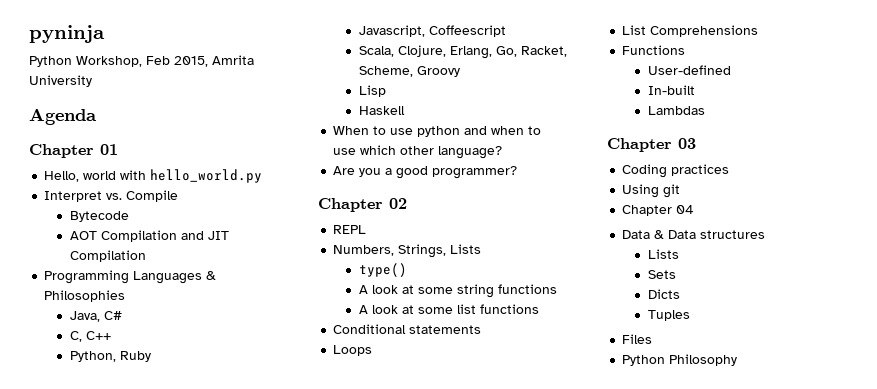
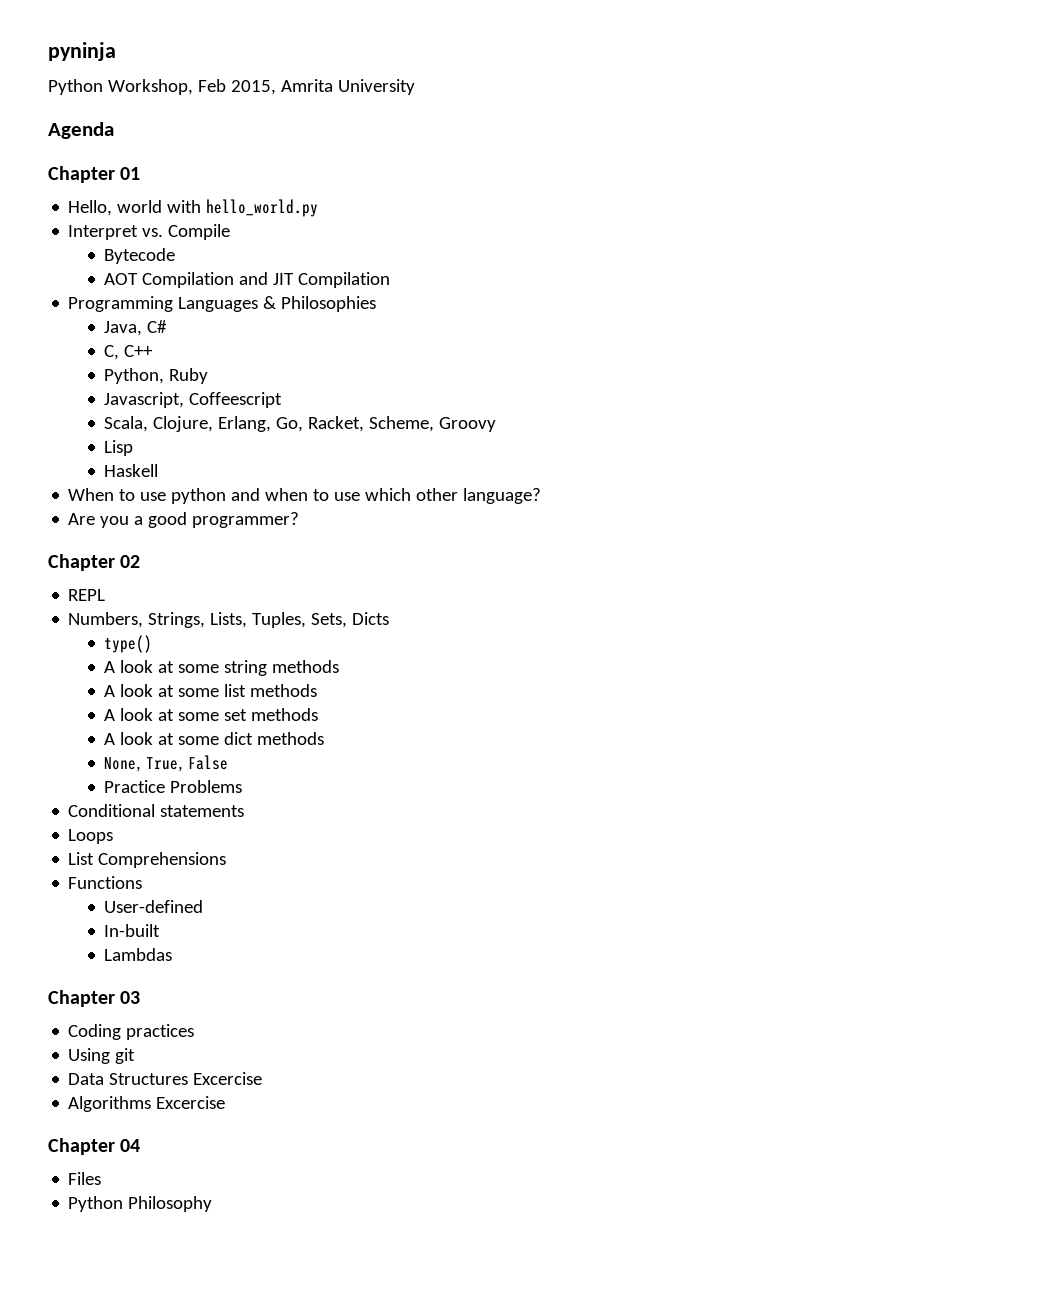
- Numbers, Strings, Lists
+ Numbers, Strings, Lists, Tuples, Sets, Dicts
- A look at some string functions
+ A look at some string methods
- A look at some list functions
+ A look at some list methods
+ A look at some set methods
+ A look at some dict methods
+ None, True, False
+ Practice Problems
+ Data Structures Excercise
+ Algorithms Excercise
  Chapter 04
- Data & Data structures
- Lists
- Sets
- Dicts
- Tuples

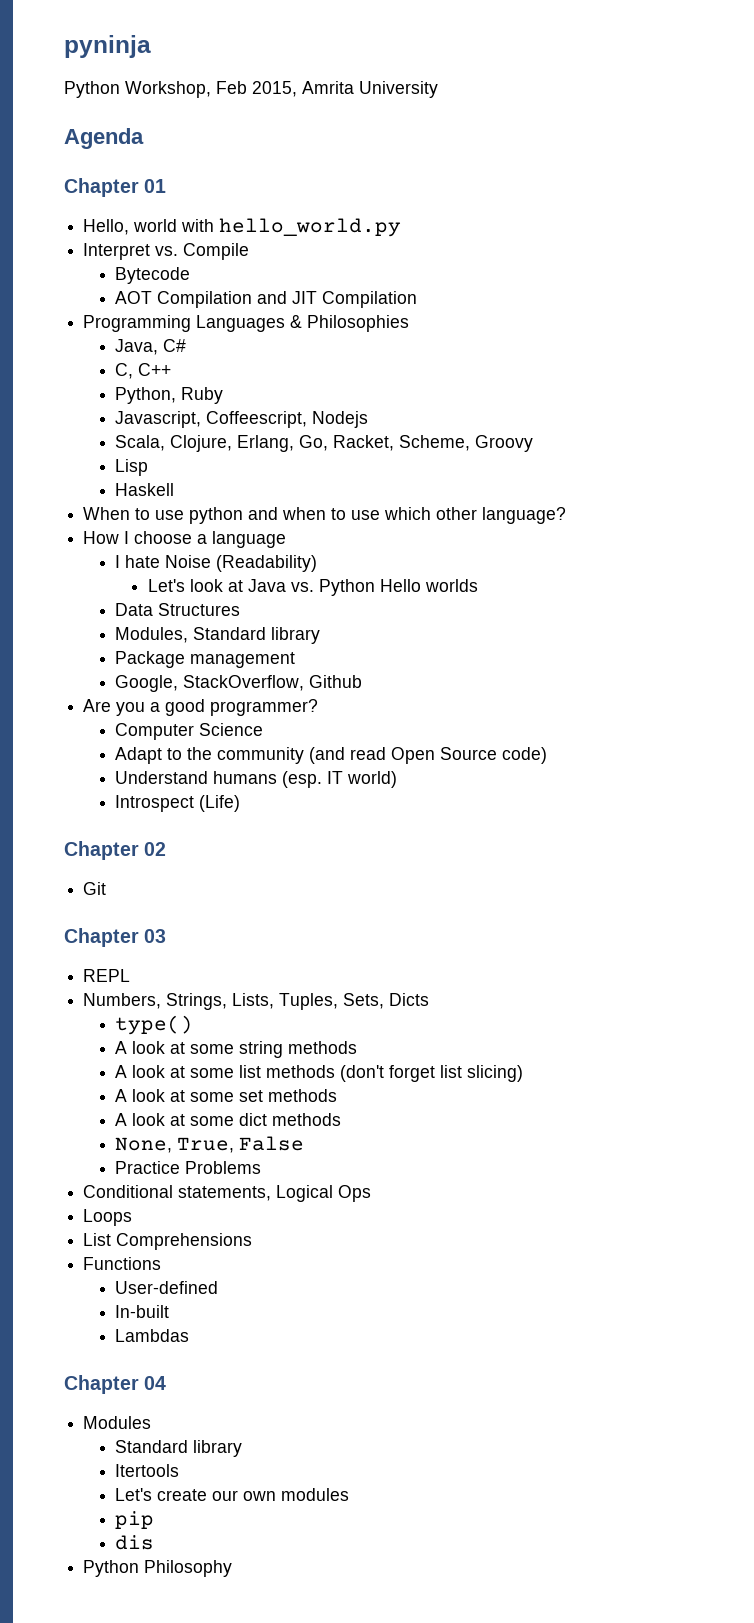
- Javascript, Coffeescript
+ Javascript, Coffeescript, Nodejs
+ How I choose a language
+ I hate Noise (Readability)
+ Let's look at Java vs. Python Hello worlds
+ Data Structures
+ Modules, Standard library
+ Package management
+ Google, StackOverflow, Github
+ Computer Science
+ Adapt to the community (and read Open Source code)
+ Understand humans (esp. IT world)
+ Introspect (Life)
+ Git
+ Chapter 03
- A look at some list methods
+ A look at some list methods (don't forget list slicing)
- Conditional statements
+ Conditional statements, Logical Ops
- Chapter 03
- Coding practices
- Using git
- Data Structures Excercise
- Algorithms Excercise
  Chapter 04
- Files
+ Modules
+ Standard library
+ Itertools
+ Let's create our own modules
+ pip
+ dis

